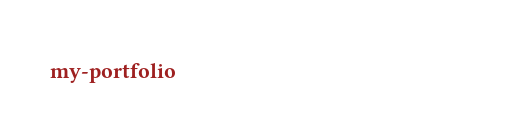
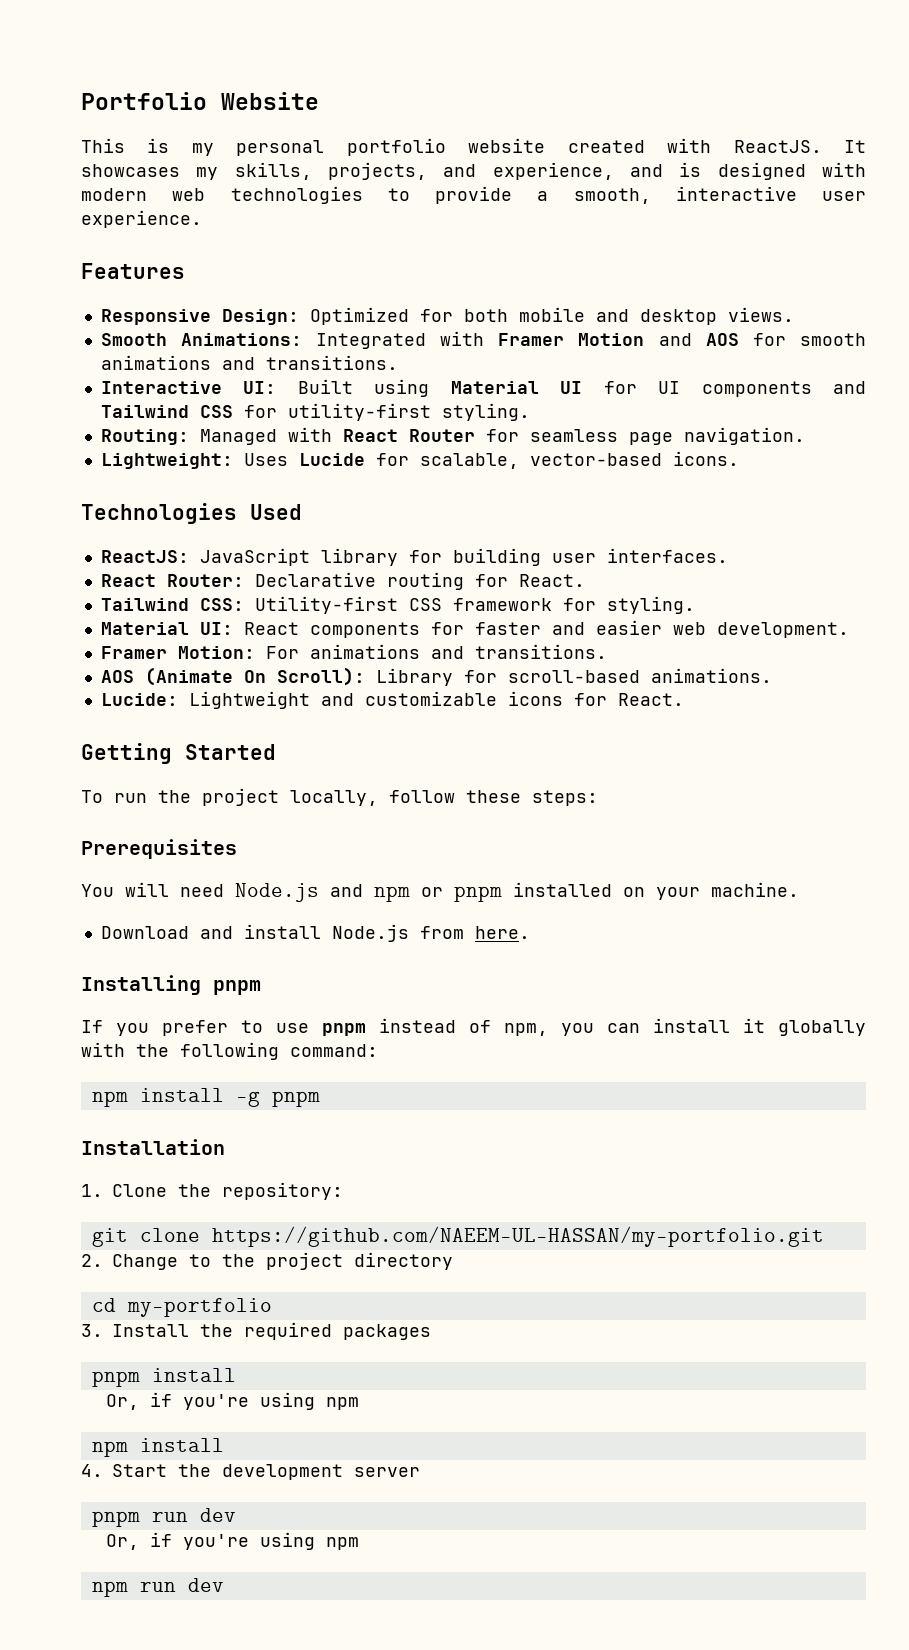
- my-portfolio
+ Portfolio Website
+ This is my personal portfolio website created with ReactJS. It showcases my skills, projects, and experience, and is designed with modern web technologies to provide a smooth, interactive user experience.
+ Features
+ Responsive Design: Optimized for both mobile and desktop views.
+ Smooth Animations: Integrated with Framer Motion and AOS for smooth animations and transitions.
+ Interactive UI: Built using Material UI for UI components and Tailwind CSS for utility-first styling.
+ Routing: Managed with React Router for seamless page navigation.
+ Lightweight: Uses Lucide for scalable, vector-based icons.
+ Technologies Used
+ ReactJS: JavaScript library for building user interfaces.
+ React Router: Declarative routing for React.
+ Tailwind CSS: Utility-first CSS framework for styling.
+ Material UI: React components for faster and easier web development.
+ Framer Motion: For animations and transitions.
+ AOS (Animate On Scroll): Library for scroll-based animations.
+ Lucide: Lightweight and customizable icons for React.
+ Getting Started
+ To run the project locally, follow these steps:
+ Prerequisites
+ You will need Node.js and npm or pnpm installed on your machine.
+ Download and install Node.js from here.
+ Installing pnpm
+ If you prefer to use pnpm instead of npm, you can install it globally with the following command:
+ npm install -g pnpm
+ Installation
+ 1. Clone the repository:
+ git clone https://github.com/NAEEM-UL-HASSAN/my-portfolio.git
+ 2. Change to the project directory
+ cd my-portfolio
+ 3. Install the required packages
+ pnpm install
+ Or, if you're using npm
+ npm install
+ 4. Start the development server
+ pnpm run dev
+ Or, if you're using npm
+ npm run dev

